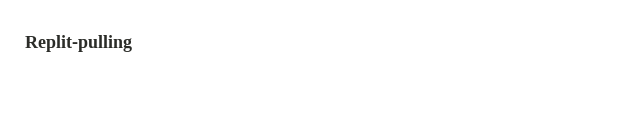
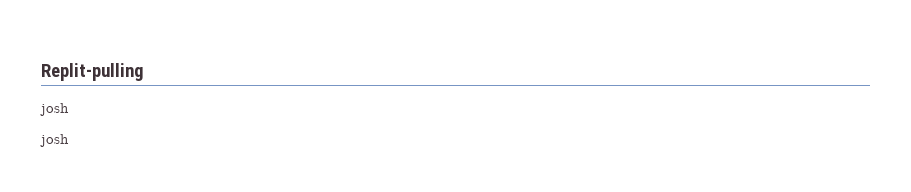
  Replit-pulling
+ josh
+ josh

